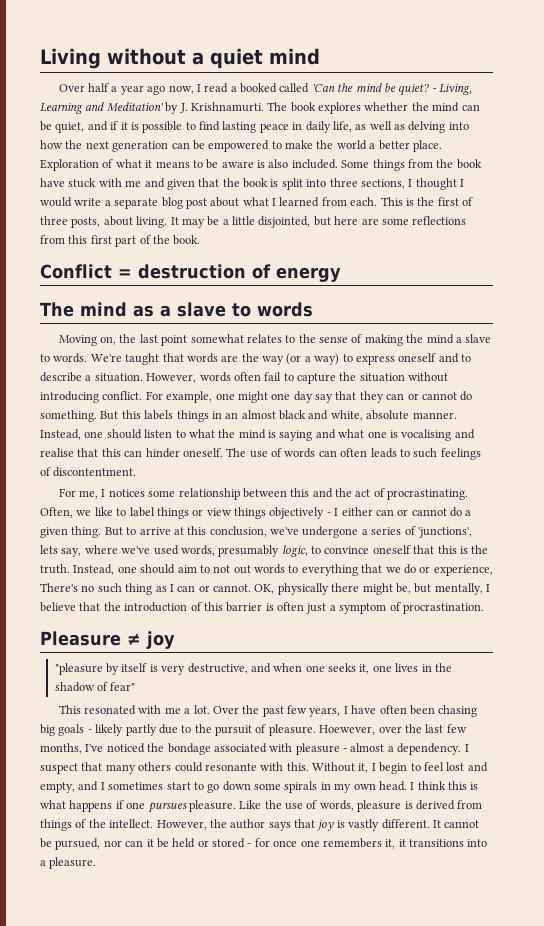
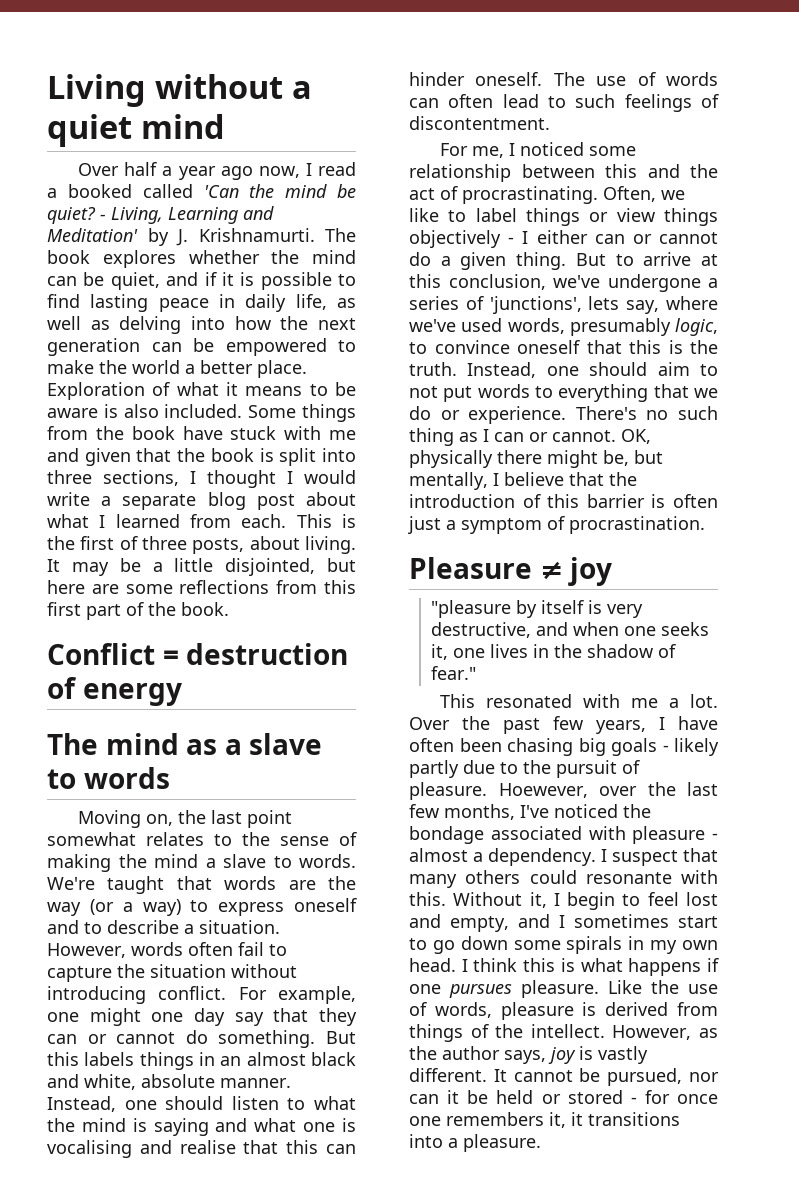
- The use of words can often leads to such feelings of discontentment.
+ The use of words can often lead to such feelings of discontentment.
- For me, I notices some relationship between this and the act of procrastinating.
+ For me, I noticed some relationship between this and the act of procrastinating.
- Instead, one should aim to not out words to everything that we do or experience, There's no such thing as I can or cannot.
+ Instead, one should aim to not put words to everything that we do or experience. There's no such thing as I can or cannot.
- "pleasure by itself is very destructive, and when one seeks it, one lives in the shadow of fear"
+ "pleasure by itself is very destructive, and when one seeks it, one lives in the shadow of fear."
- However, the author says that joy is vastly different.
+ However, as the author says, joy is vastly different.

